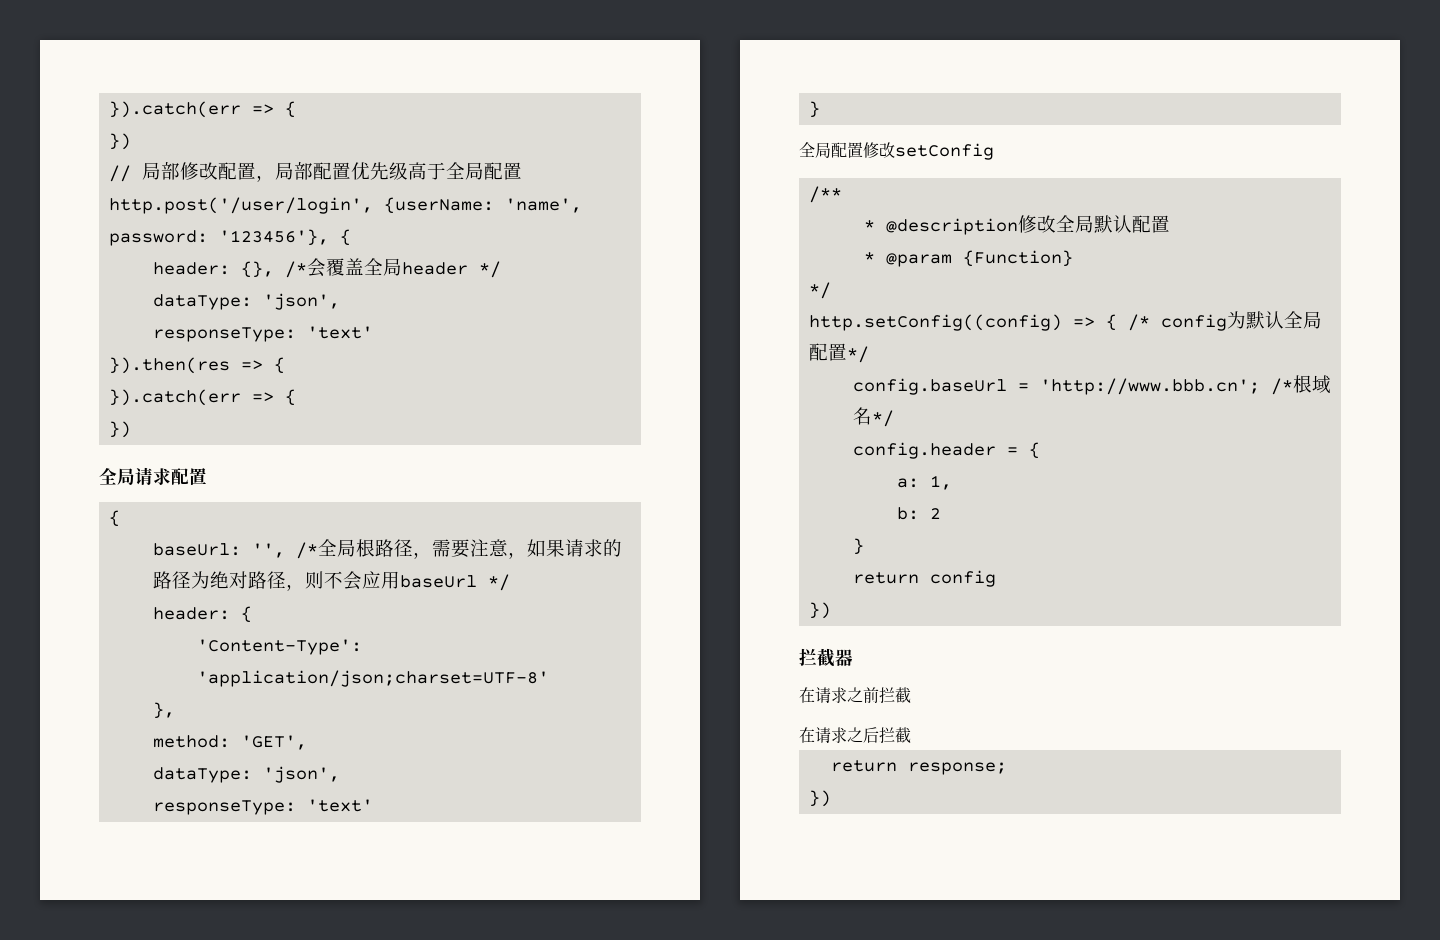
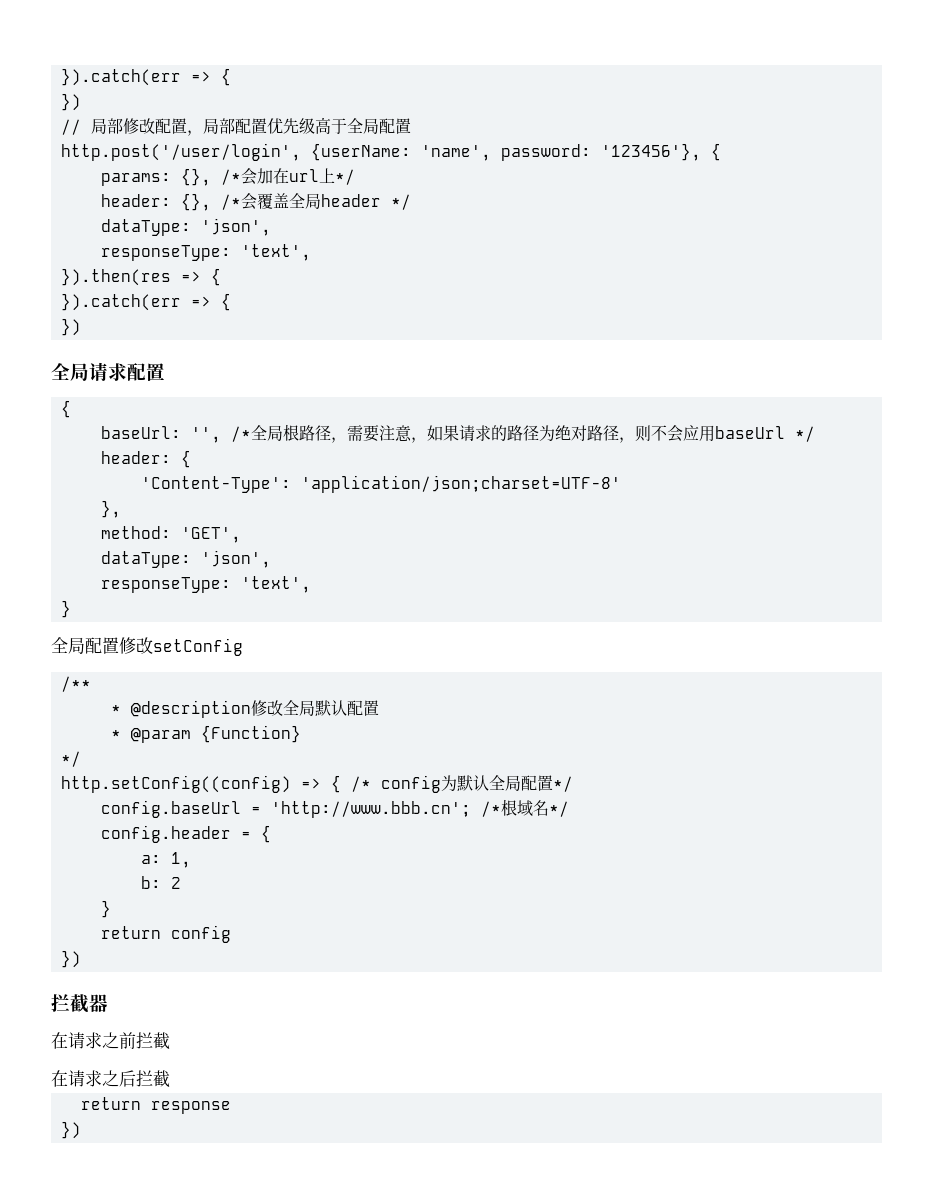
+ params: {}, /*会加在url上*/
  header: {}, /*会覆盖全局header */
  dataType: 'json',
- responseType: 'text'
+ responseType: 'text',
  method: 'GET',
  dataType: 'json',
- responseType: 'text'
+ responseType: 'text',
- return response;
+ return response

